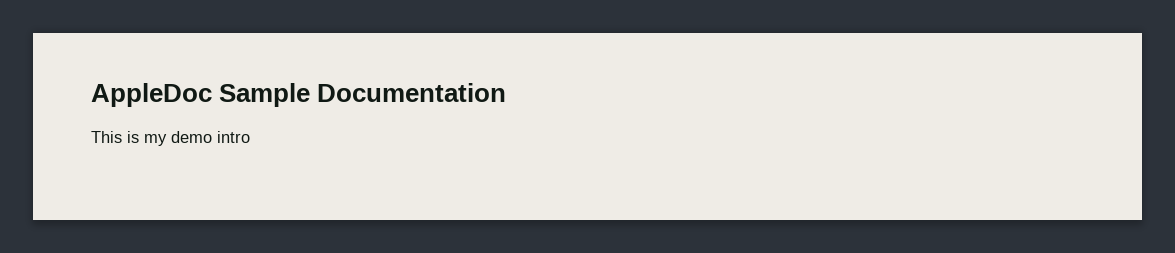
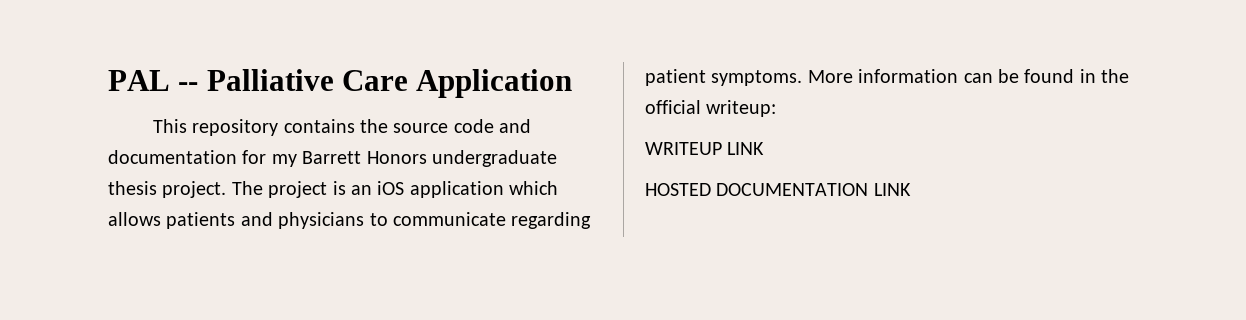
- AppleDoc Sample Documentation
- This is my demo intro
+ PAL -- Palliative Care Application
+ This repository contains the source code and documentation for my Barrett Honors undergraduate thesis project. The project is an iOS application which allows patients and physicians to communicate regarding patient symptoms. More information can be found in the official writeup:
+ WRITEUP LINK
+ HOSTED DOCUMENTATION LINK

